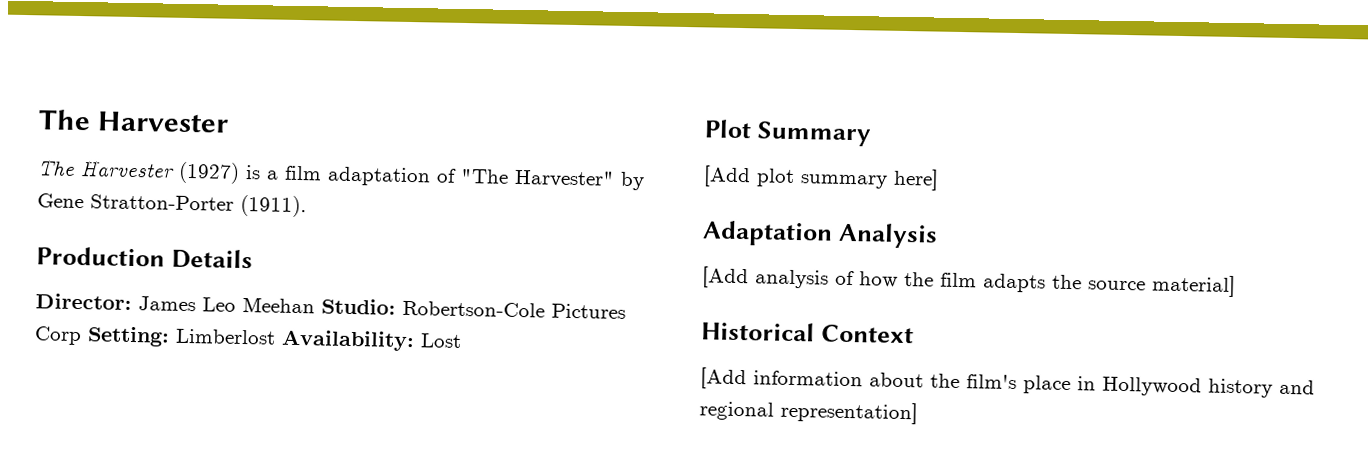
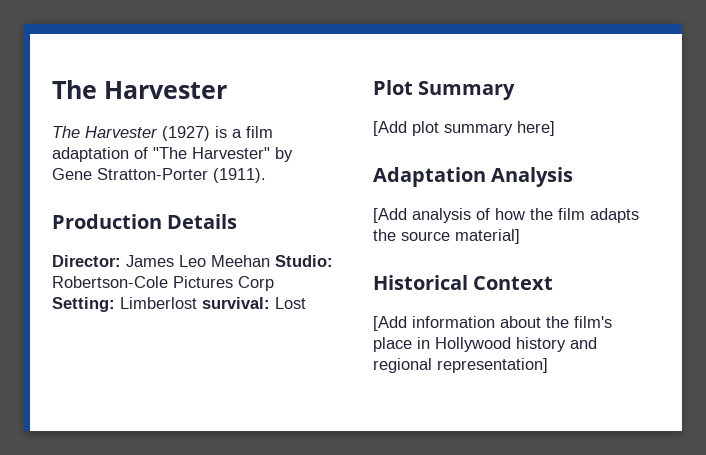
- Director: James Leo Meehan Studio: Robertson-Cole Pictures Corp Setting: Limberlost Availability: Lost
+ Director: James Leo Meehan Studio: Robertson-Cole Pictures Corp Setting: Limberlost survival: Lost

